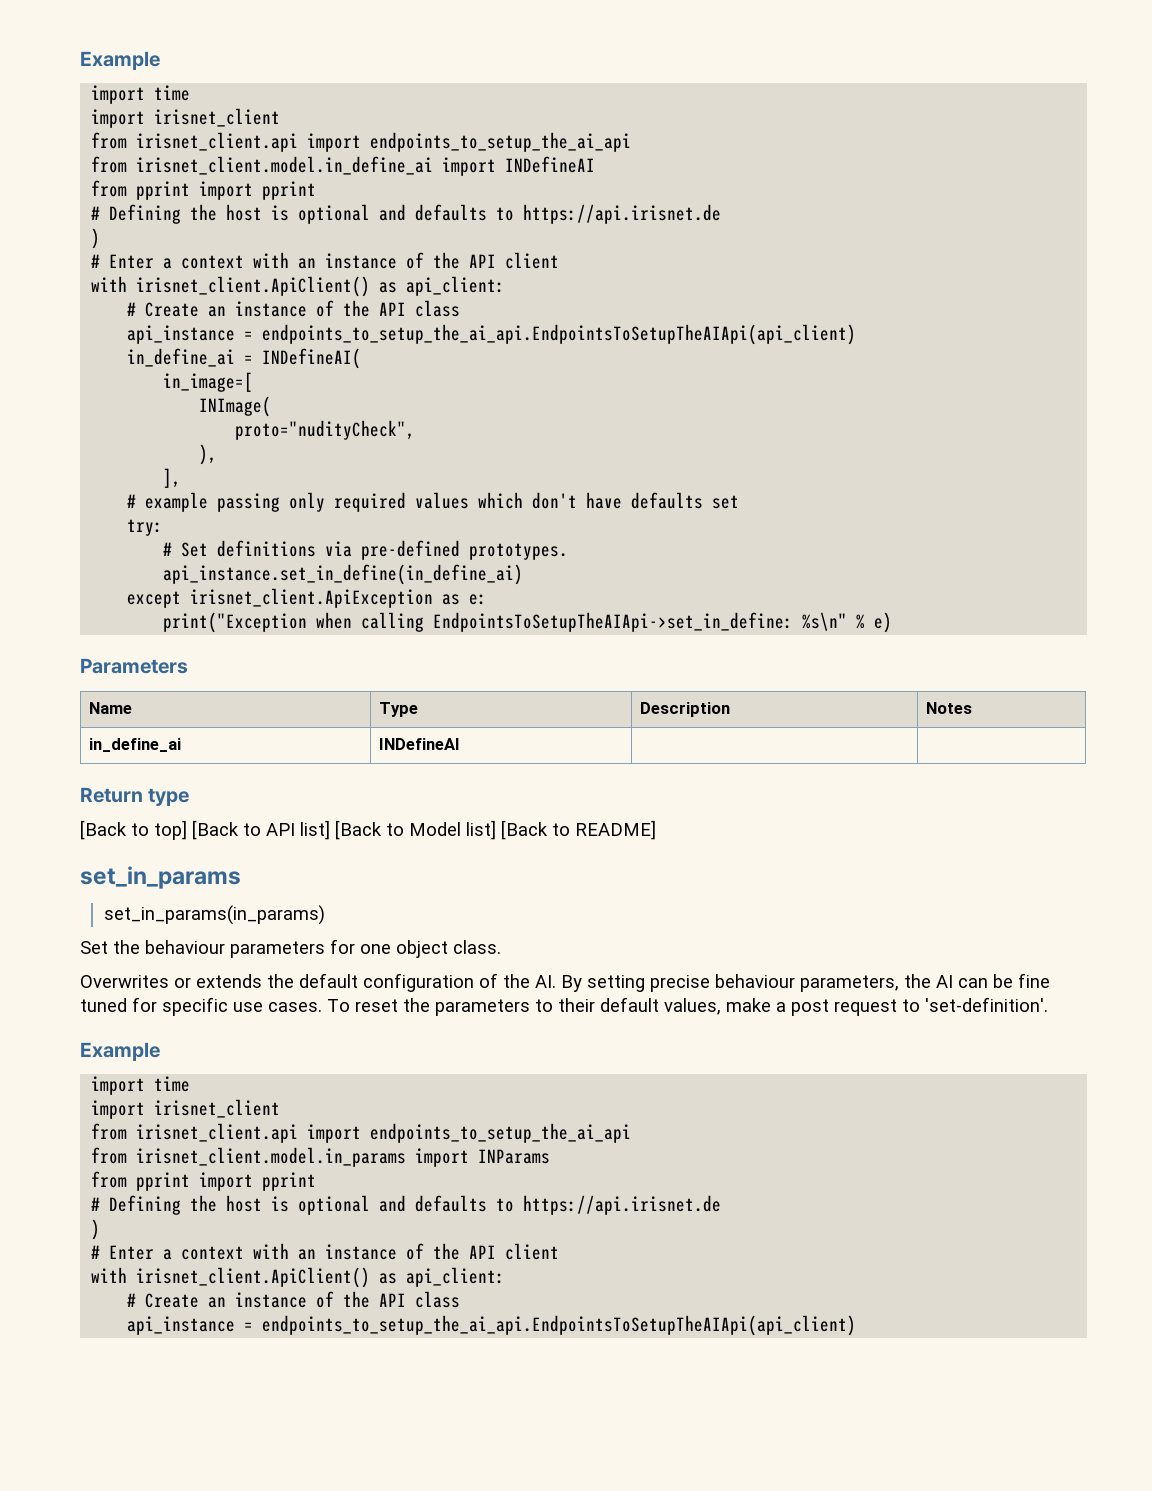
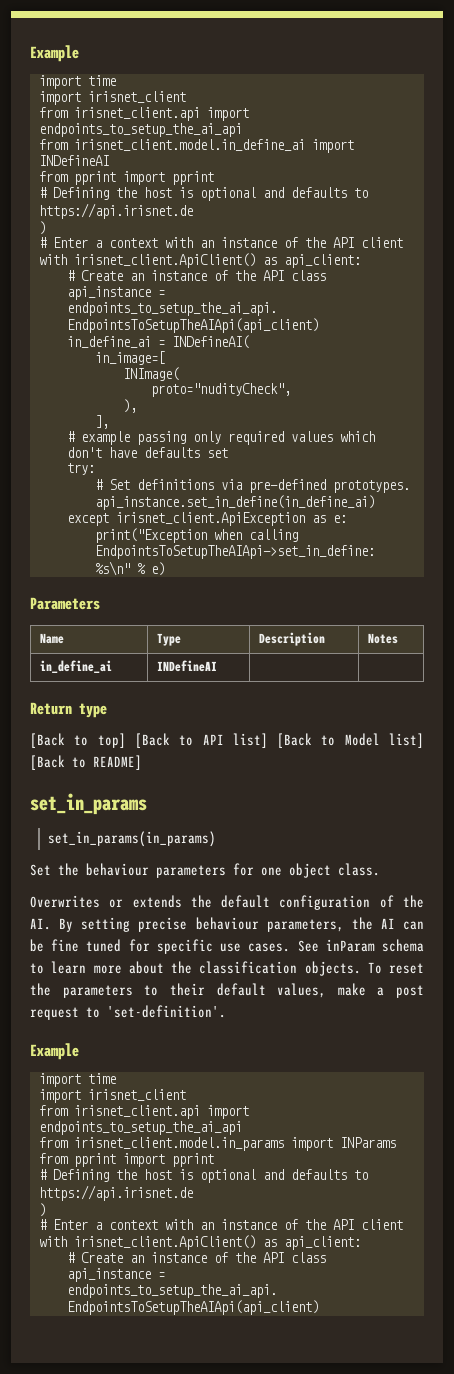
+ See inParam schema to learn more about the classification objects.

